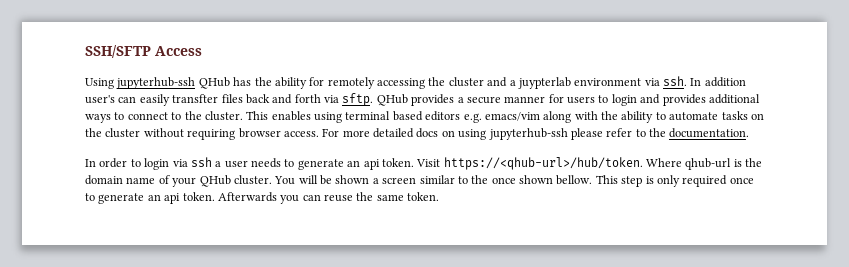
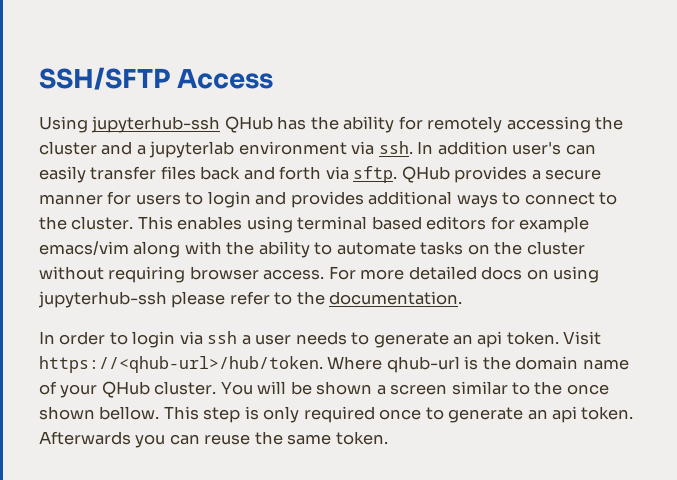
- Using jupyterhub-ssh QHub has the ability for remotely accessing the cluster and a juypterlab environment via ssh.
+ Using jupyterhub-ssh QHub has the ability for remotely accessing the cluster and a jupyterlab environment via ssh.
- In addition user's can easily transfter files back and forth via sftp.
+ In addition user's can easily transfer files back and forth via sftp.
- This enables using terminal based editors e.g. emacs/vim along with the ability to automate tasks on the cluster without requiring browser access.
+ This enables using terminal based editors for example emacs/vim along with the ability to automate tasks on the cluster without requiring browser access.

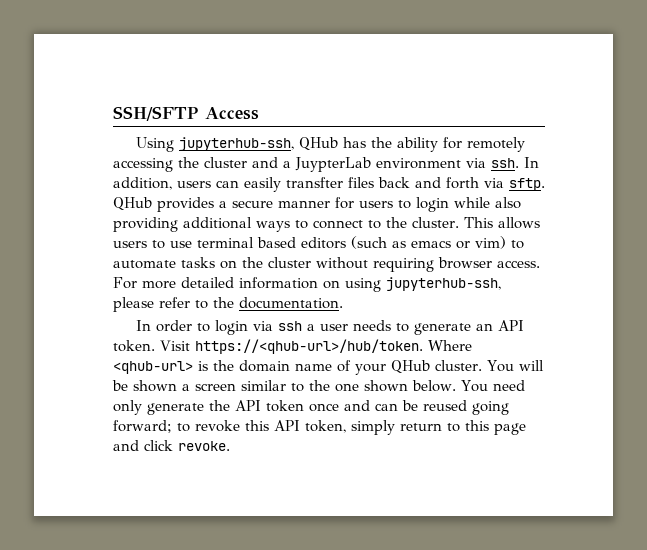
- Using jupyterhub-ssh QHub has the ability for remotely accessing the cluster and a jupyterlab environment via ssh.
+ Using jupyterhub-ssh, QHub has the ability for remotely accessing the cluster and a JuypterLab environment via ssh.
- In addition user's can easily transfer files back and forth via sftp.
+ In addition, users can easily transfter files back and forth via sftp.
- QHub provides a secure manner for users to login and provides additional ways to connect to the cluster.
+ QHub provides a secure manner for users to login while also providing additional ways to connect to the cluster.
- This enables using terminal based editors for example emacs/vim along with the ability to automate tasks on the cluster without requiring browser access.
+ This allows users to use terminal based editors (such as emacs or vim) to automate tasks on the cluster without requiring browser access.
- For more detailed docs on using jupyterhub-ssh please refer to the documentation.
+ For more detailed information on using jupyterhub-ssh, please refer to the documentation.
- In order to login via ssh a user needs to generate an api token.
+ In order to login via ssh a user needs to generate an API token.
- Where qhub-url is the domain name of your QHub cluster.
+ Where <qhub-url> is the domain name of your QHub cluster.
- You will be shown a screen similar to the once shown bellow. This step is only required once to generate an api token. Afterwards you can reuse the same token.
+ You will be shown a screen similar to the one shown below. You need only generate the API token once and can be reused going forward; to revoke this API token, simply return to this page and click revoke.

